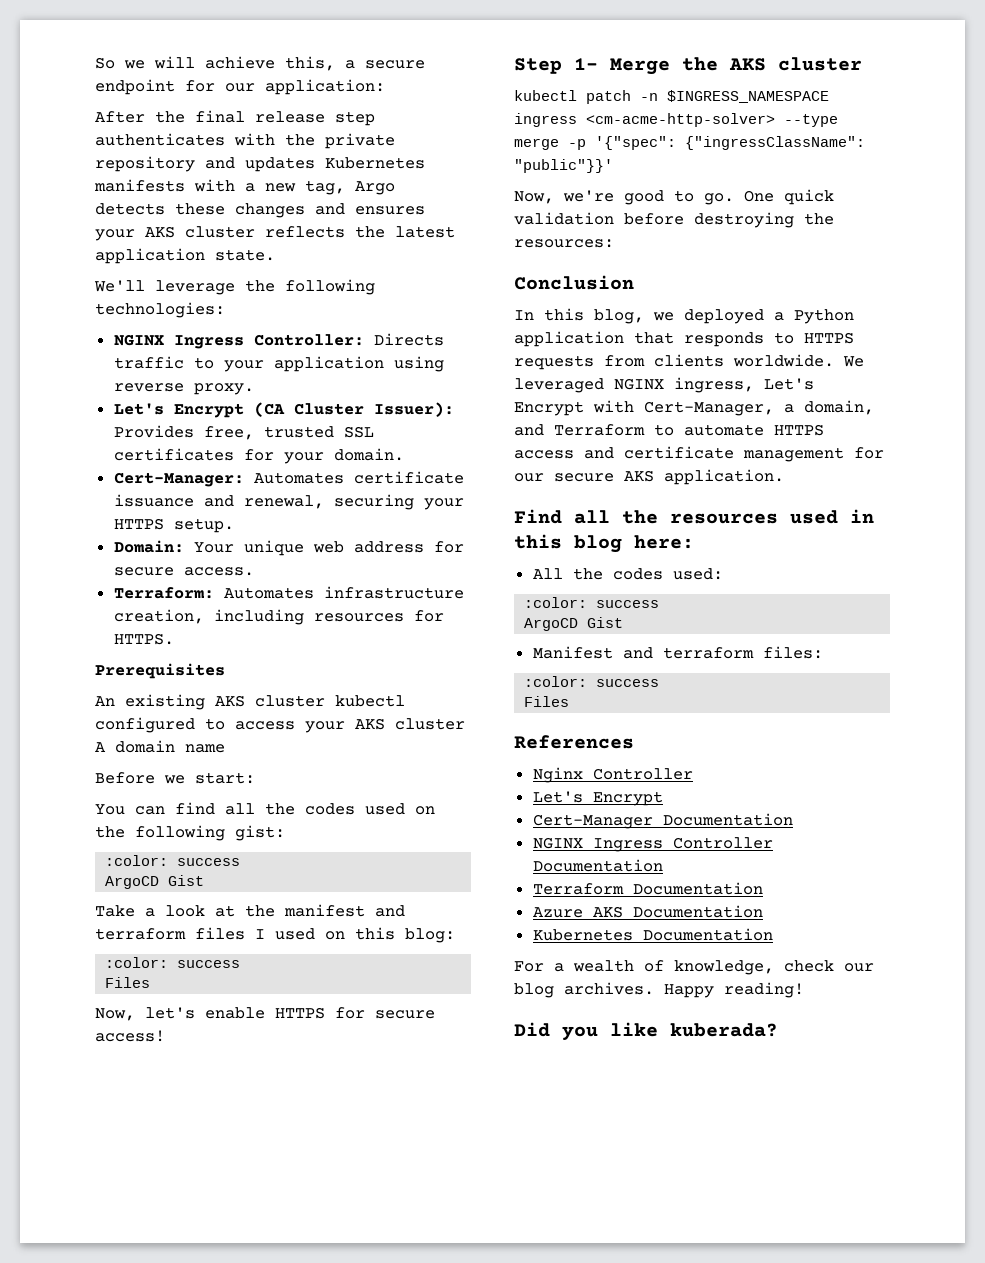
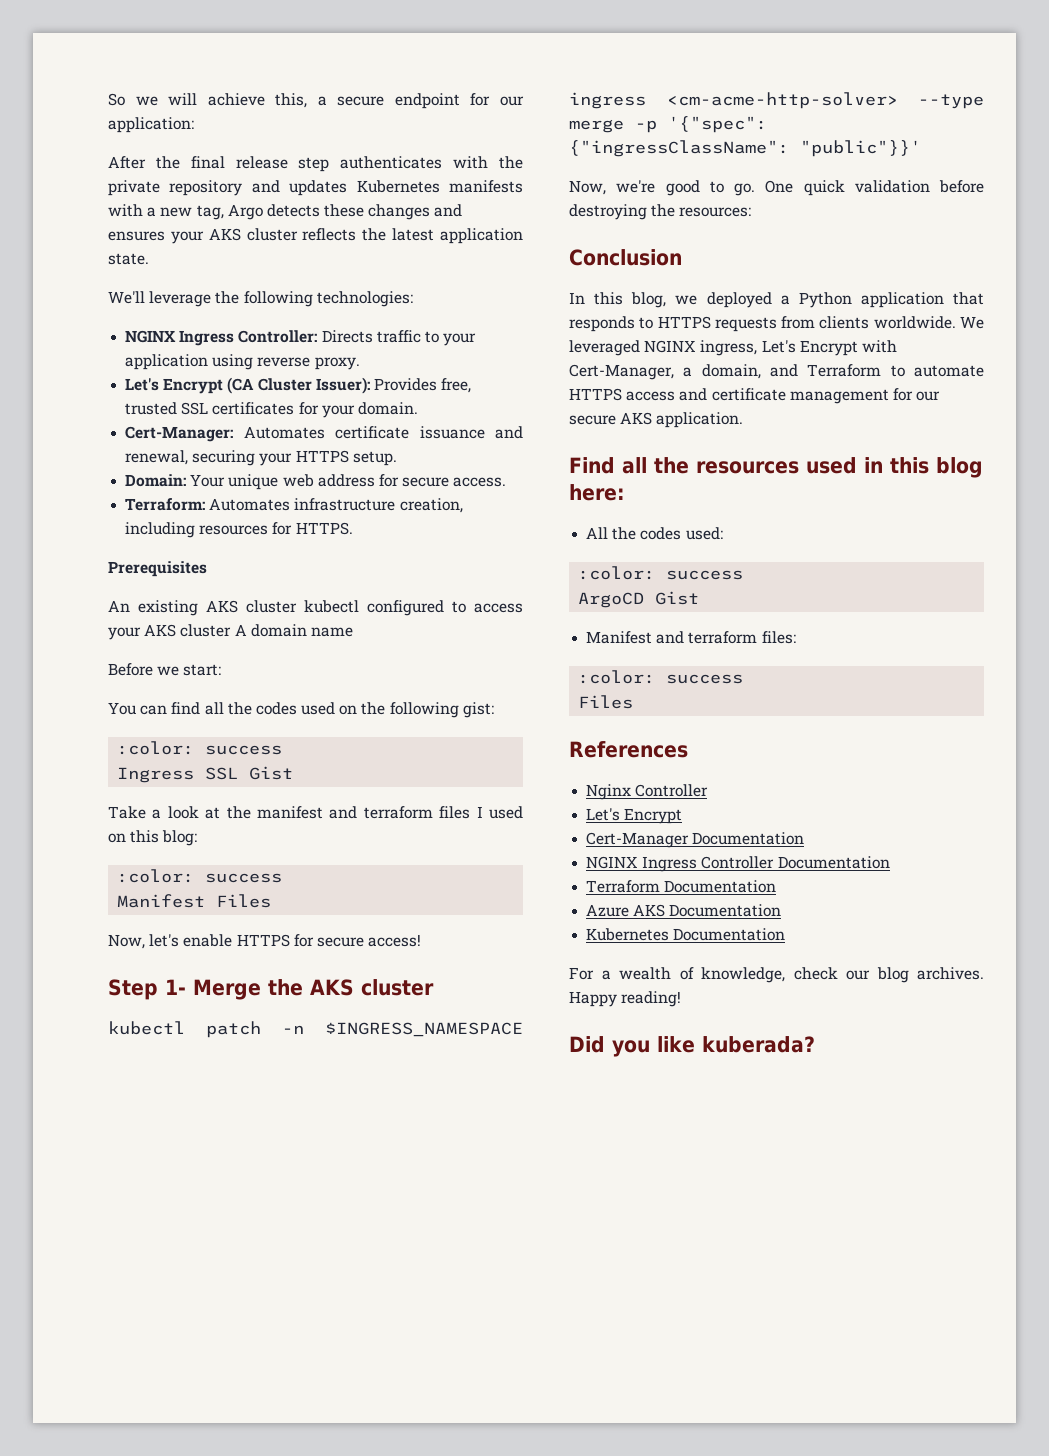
  You can find all the codes used on the following gist:
  :color: success
- ArgoCD Gist
+ Ingress SSL Gist
  Take a look at the manifest and terraform files I used on this blog:
  :color: success
- Files
+ Manifest Files

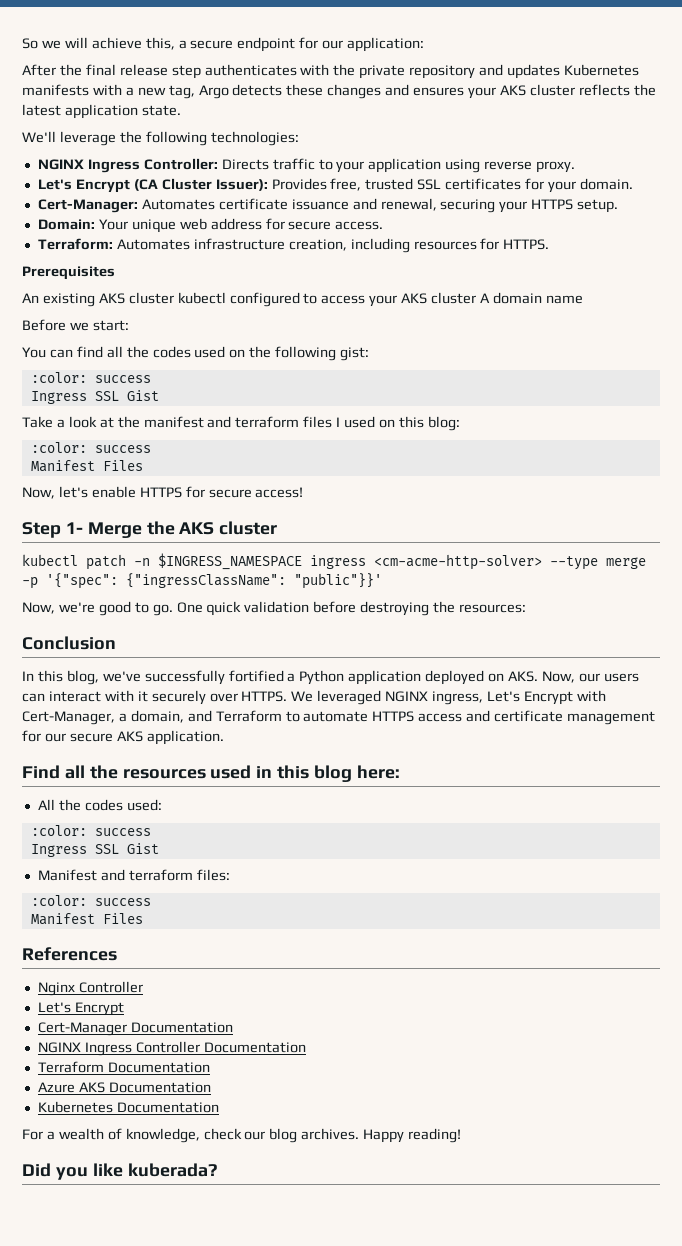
- In this blog, we deployed a Python application that responds to HTTPS requests from clients worldwide.
+ In this blog, we've successfully fortified a Python application deployed on AKS. Now, our users can interact with it securely over HTTPS.
  All the codes used:
  :color: success
- ArgoCD Gist
+ Ingress SSL Gist
  Manifest and terraform files:
  :color: success
- Files
+ Manifest Files

